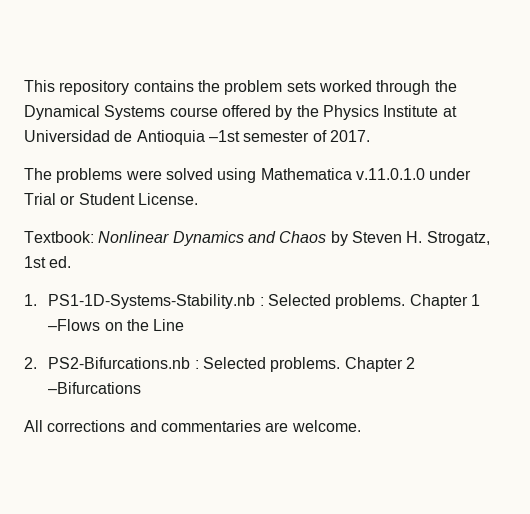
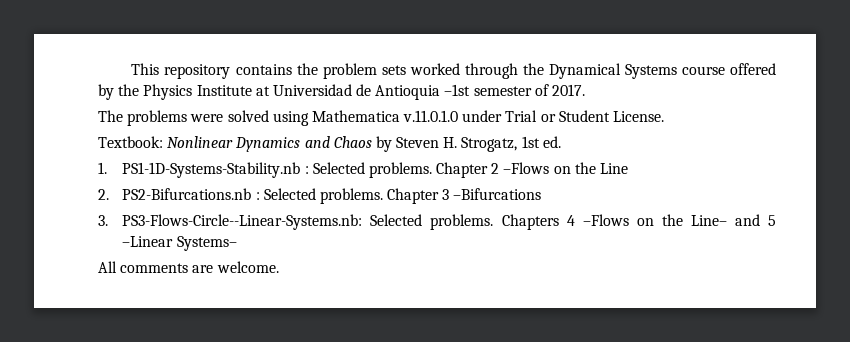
- Chapter 1 –Flows on the Line
+ Chapter 2 –Flows on the Line
- Chapter 2 –Bifurcations
+ Chapter 3 –Bifurcations
- All corrections and commentaries are welcome.
+ 3. PS3-Flows-Circle--Linear-Systems.nb: Selected problems. Chapters 4 –Flows on the Line– and 5 –Linear Systems–
+ All comments are welcome.

